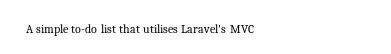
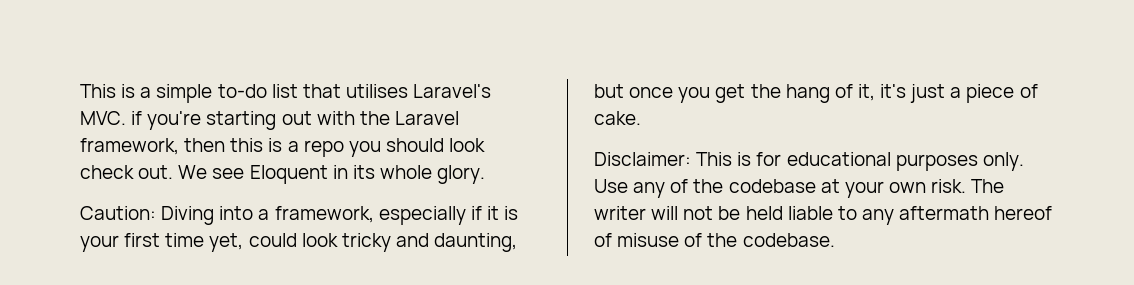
- A simple to-do list that utilises Laravel's MVC
+ This is a simple to-do list that utilises Laravel's MVC. if you're starting out with the Laravel framework, then this is a repo you should look check out. We see Eloquent in its whole glory.
+ Caution: Diving into a framework, especially if it is your first time yet, could look tricky and daunting, but once you get the hang of it, it's just a piece of cake.
+ Disclaimer: This is for educational purposes only. Use any of the codebase at your own risk. The writer will not be held liable to any aftermath hereof of misuse of the codebase.

